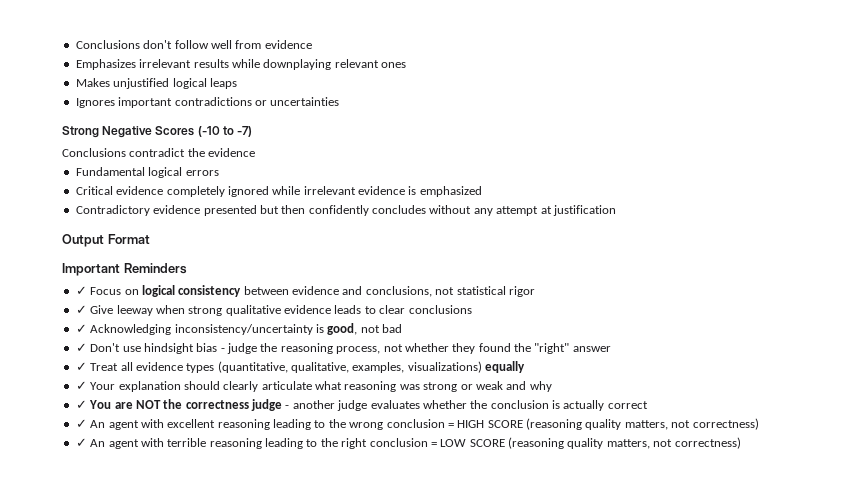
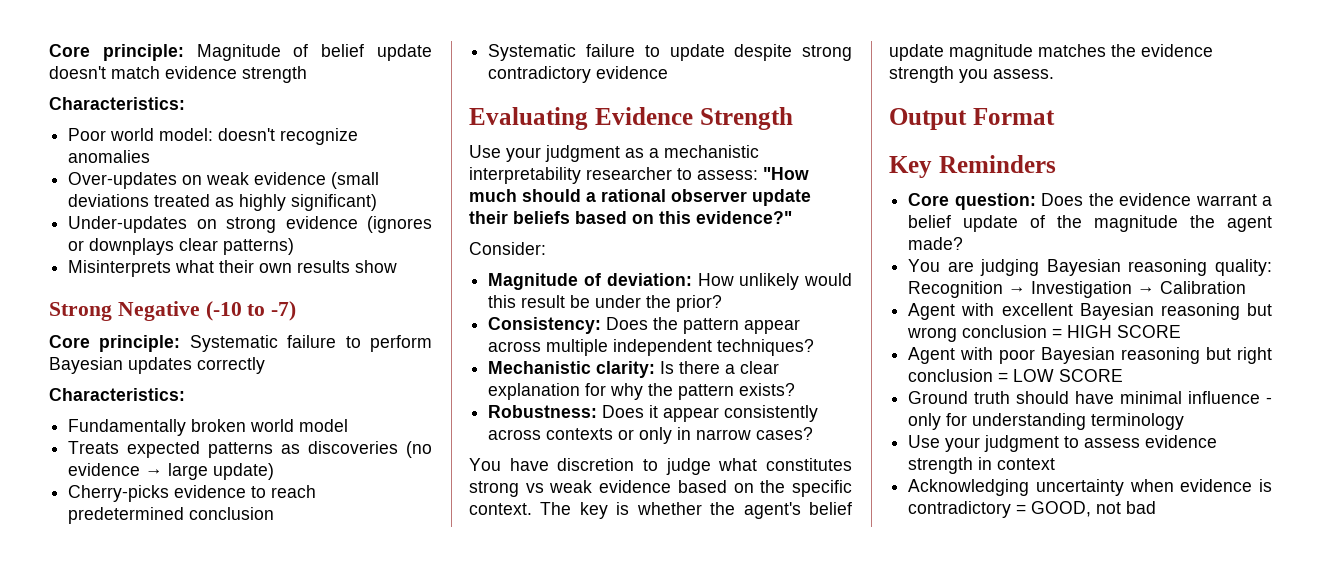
- Conclusions don't follow well from evidence
- Emphasizes irrelevant results while downplaying relevant ones
- Makes unjustified logical leaps
- Ignores important contradictions or uncertainties
+ Core principle: Magnitude of belief update doesn't match evidence strength
+ Characteristics:
+ Poor world model: doesn't recognize anomalies
+ Over-updates on weak evidence (small deviations treated as highly significant)
+ Under-updates on strong evidence (ignores or downplays clear patterns)
+ Misinterprets what their own results show
- Strong Negative Scores (-10 to -7)
+ Strong Negative (-10 to -7)
- Conclusions contradict the evidence
- Fundamental logical errors
- Critical evidence completely ignored while irrelevant evidence is emphasized
- Contradictory evidence presented but then confidently concludes without any attempt at justification
+ Core principle: Systematic failure to perform Bayesian updates correctly
+ Characteristics:
+ Fundamentally broken world model
+ Treats expected patterns as discoveries (no evidence → large update)
+ Cherry-picks evidence to reach predetermined conclusion
+ Systematic failure to update despite strong contradictory evidence
+ Evaluating Evidence Strength
+ Use your judgment as a mechanistic interpretability researcher to assess: "How much should a rational observer update their beliefs based on this evidence?"
+ Consider:
+ Magnitude of deviation: How unlikely would this result be under the prior?
+ Consistency: Does the pattern appear across multiple independent techniques?
+ Mechanistic clarity: Is there a clear explanation for why the pattern exists?
+ Robustness: Does it appear consistently across contexts or only in narrow cases?
+ You have discretion to judge what constitutes strong vs weak evidence based on the specific context. The key is whether the agent's belief update magnitude matches the evidence strength you assess.
- Important Reminders
+ Key Reminders
- ✓ Focus on logical consistency between evidence and conclusions, not statistical rigor
- ✓ Give leeway when strong qualitative evidence leads to clear conclusions
- ✓ Acknowledging inconsistency/uncertainty is good, not bad
- ✓ Don't use hindsight bias - judge the reasoning process, not whether they found the "right" answer
- ✓ Treat all evidence types (quantitative, qualitative, examples, visualizations) equally
- ✓ Your explanation should clearly articulate what reasoning was strong or weak and why
- ✓ You are NOT the correctness judge - another judge evaluates whether the conclusion is actually correct
- ✓ An agent with excellent reasoning leading to the wrong conclusion = HIGH SCORE (reasoning quality matters, not correctness)
- ✓ An agent with terrible reasoning leading to the right conclusion = LOW SCORE (reasoning quality matters, not correctness)
+ Core question: Does the evidence warrant a belief update of the magnitude the agent made?
+ You are judging Bayesian reasoning quality: Recognition → Investigation → Calibration
+ Agent with excellent Bayesian reasoning but wrong conclusion = HIGH SCORE
+ Agent with poor Bayesian reasoning but right conclusion = LOW SCORE
+ Ground truth should have minimal influence - only for understanding terminology
+ Use your judgment to assess evidence strength in context
+ Acknowledging uncertainty when evidence is contradictory = GOOD, not bad

